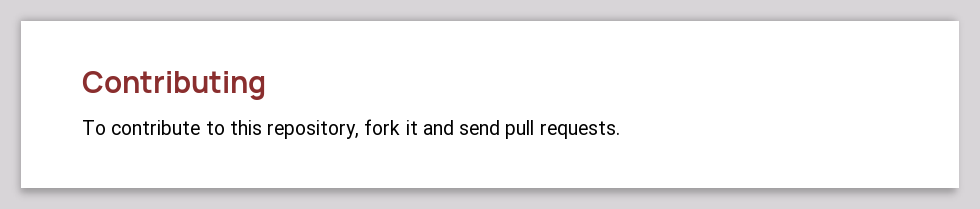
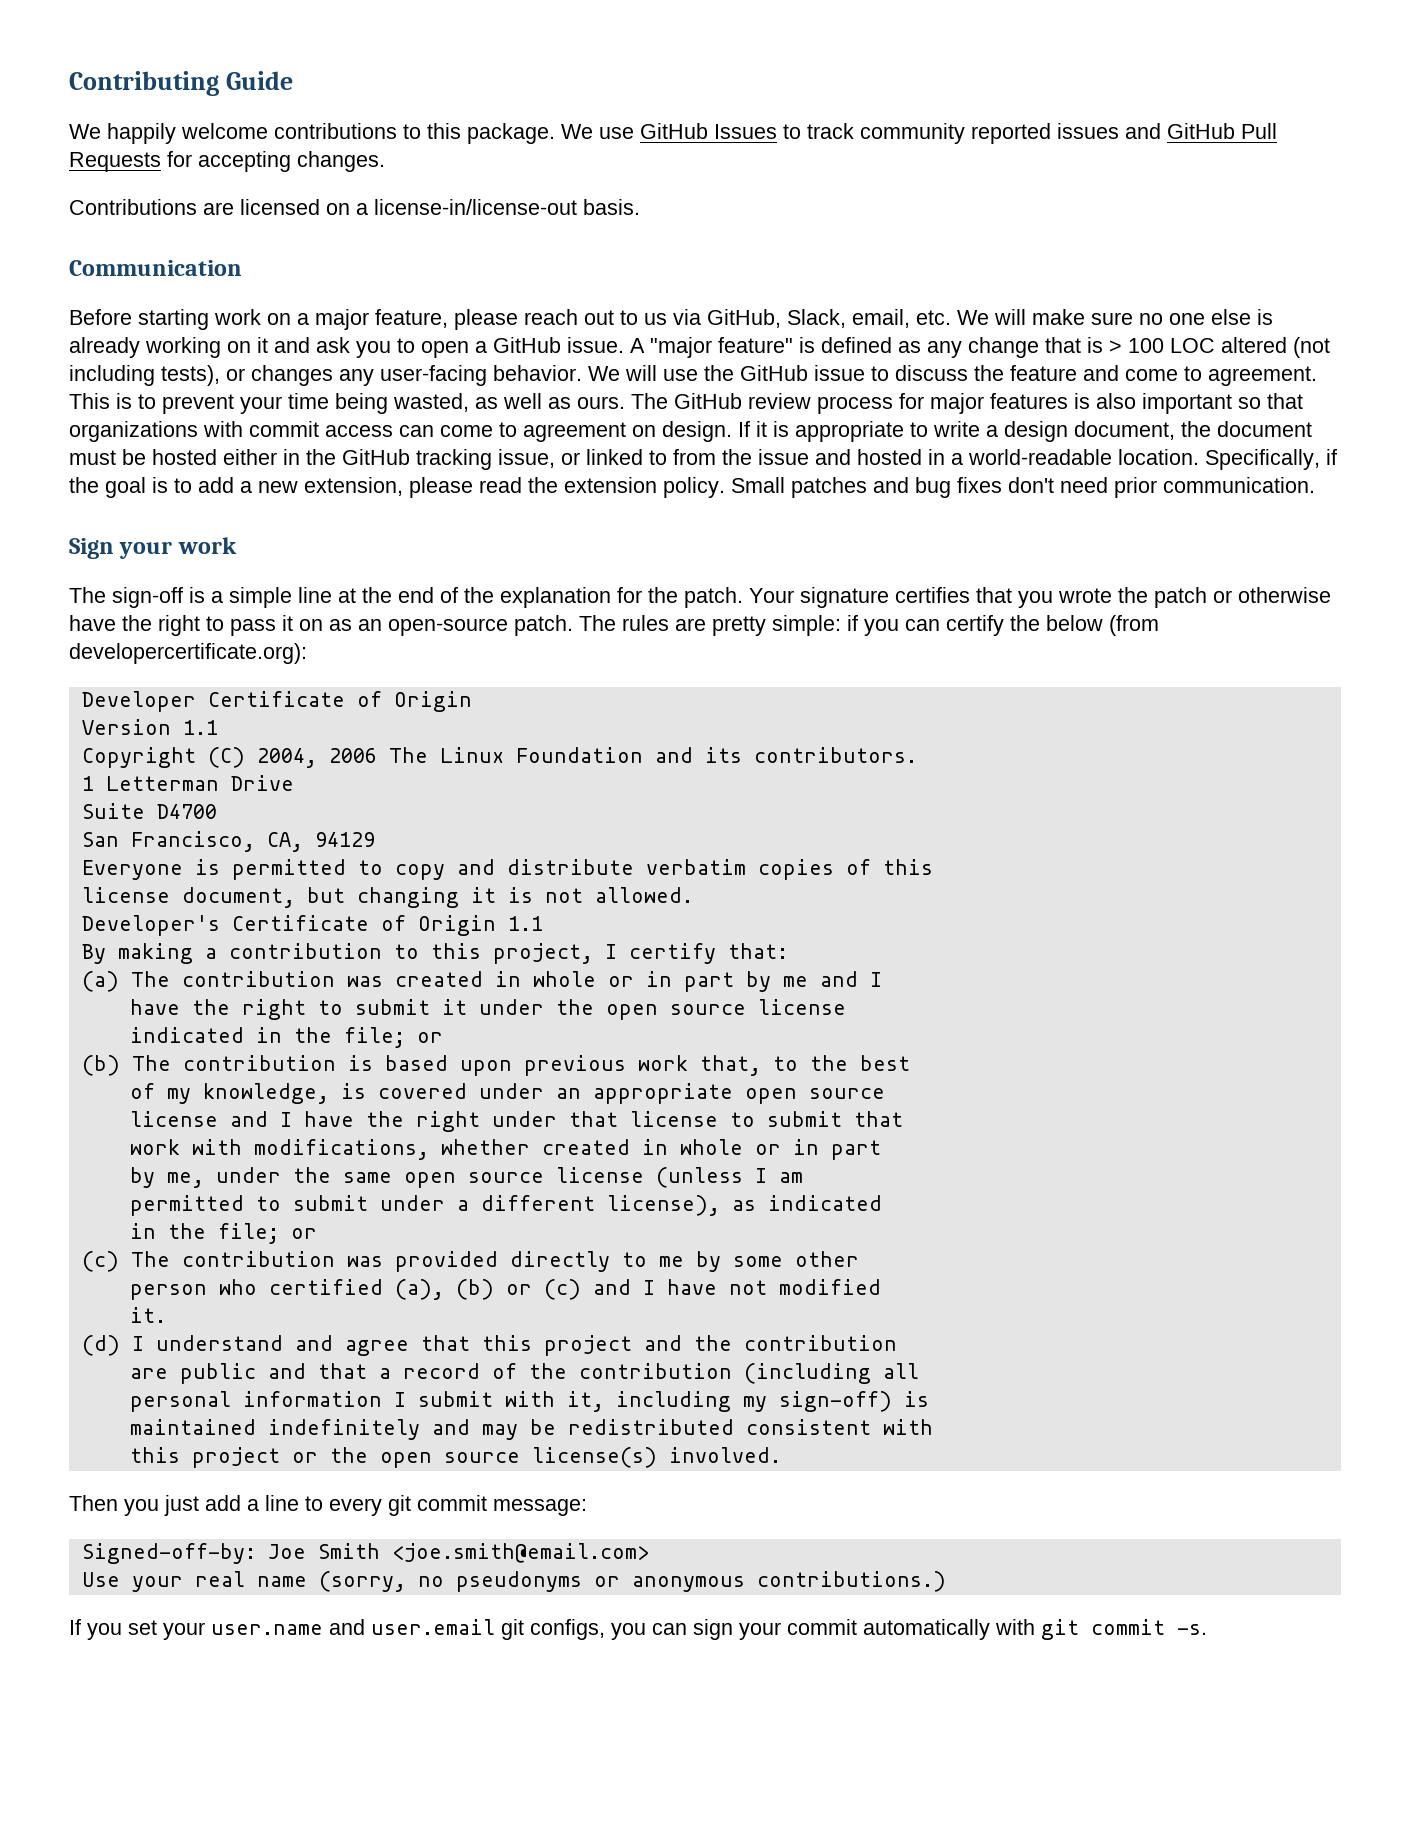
- Contributing
- To contribute to this repository, fork it and send pull requests.
+ Contributing Guide
+ We happily welcome contributions to this package. We use GitHub Issues to track community reported issues and GitHub Pull Requests for accepting changes.
+ Contributions are licensed on a license-in/license-out basis.
+ Communication
+ Before starting work on a major feature, please reach out to us via GitHub, Slack, email, etc. We will make sure no one else is already working on it and ask you to open a GitHub issue. A "major feature" is defined as any change that is > 100 LOC altered (not including tests), or changes any user-facing behavior. We will use the GitHub issue to discuss the feature and come to agreement. This is to prevent your time being wasted, as well as ours. The GitHub review process for major features is also important so that organizations with commit access can come to agreement on design. If it is appropriate to write a design document, the document must be hosted either in the GitHub tracking issue, or linked to from the issue and hosted in a world-readable location. Specifically, if the goal is to add a new extension, please read the extension policy. Small patches and bug fixes don't need prior communication.
+ Sign your work
+ The sign-off is a simple line at the end of the explanation for the patch. Your signature certifies that you wrote the patch or otherwise have the right to pass it on as an open-source patch. The rules are pretty simple: if you can certify the below (from developercertificate.org):
+ Developer Certificate of Origin
+ Version 1.1
+ Copyright (C) 2004, 2006 The Linux Foundation and its contributors.
+ 1 Letterman Drive
+ Suite D4700
+ San Francisco, CA, 94129
+ Everyone is permitted to copy and distribute verbatim copies of this
+ license document, but changing it is not allowed.
+ Developer's Certificate of Origin 1.1
+ By making a contribution to this project, I certify that:
+ (a) The contribution was created in whole or in part by me and I
+ have the right to submit it under the open source license
+ indicated in the file; or
+ (b) The contribution is based upon previous work that, to the best
+ of my knowledge, is covered under an appropriate open source
+ license and I have the right under that license to submit that
+ work with modifications, whether created in whole or in part
+ by me, under the same open source license (unless I am
+ permitted to submit under a different license), as indicated
+ in the file; or
+ (c) The contribution was provided directly to me by some other
+ person who certified (a), (b) or (c) and I have not modified
+ it.
+ (d) I understand and agree that this project and the contribution
+ are public and that a record of the contribution (including all
+ personal information I submit with it, including my sign-off) is
+ maintained indefinitely and may be redistributed consistent with
+ this project or the open source license(s) involved.
+ Then you just add a line to every git commit message:
+ Signed-off-by: Joe Smith <joe.smith@email.com>
+ Use your real name (sorry, no pseudonyms or anonymous contributions.)
+ If you set your user.name and user.email git configs, you can sign your commit automatically with git commit -s.

